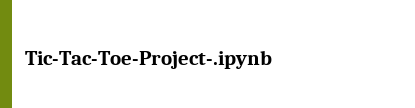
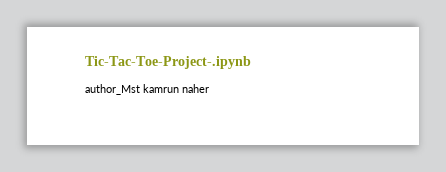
+ author_Mst kamrun naher

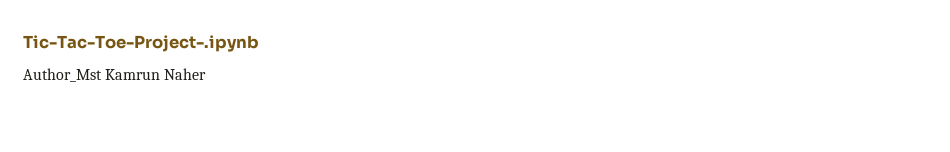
- author_Mst kamrun naher
+ Author_Mst Kamrun Naher

